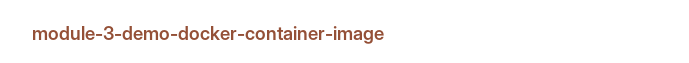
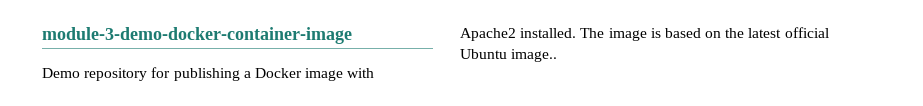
+ Demo repository for publishing a Docker image with Apache2 installed. The image is based on the latest official Ubuntu image..

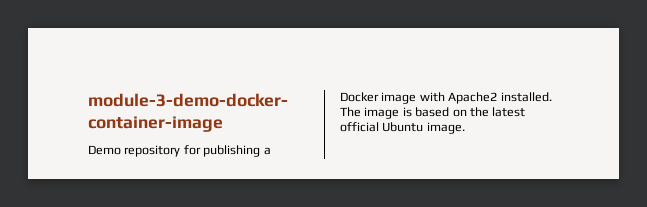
- The image is based on the latest official Ubuntu image..
+ The image is based on the latest official Ubuntu image.

